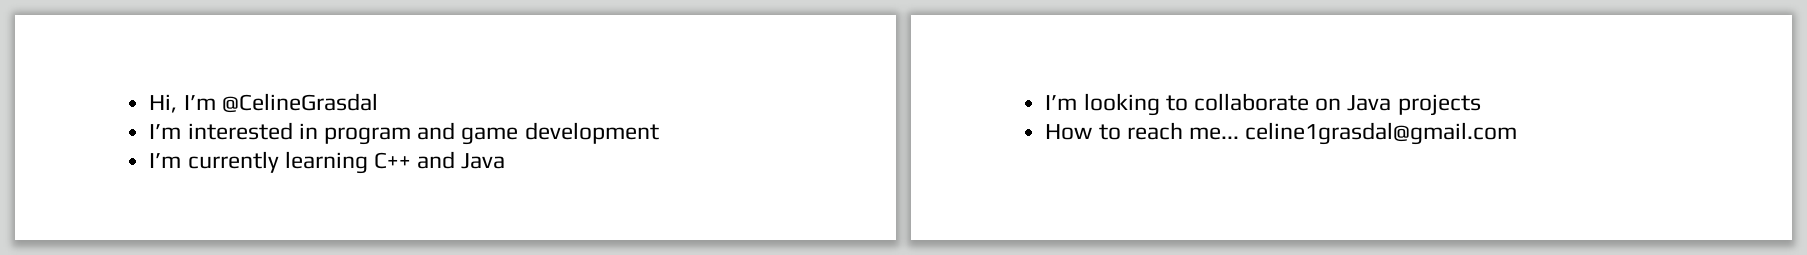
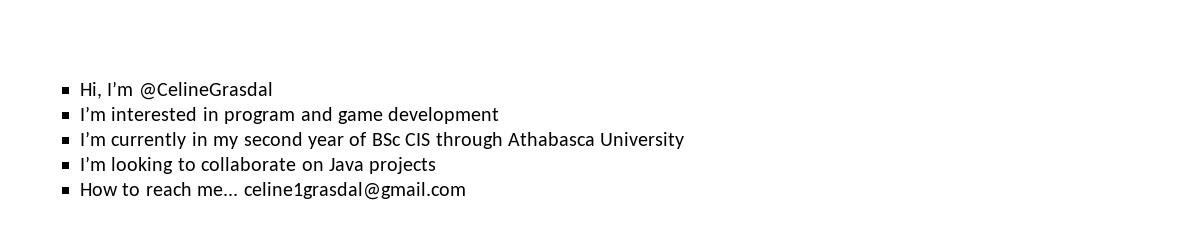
- I’m currently learning C++ and Java
+ I’m currently in my second year of BSc CIS through Athabasca University

